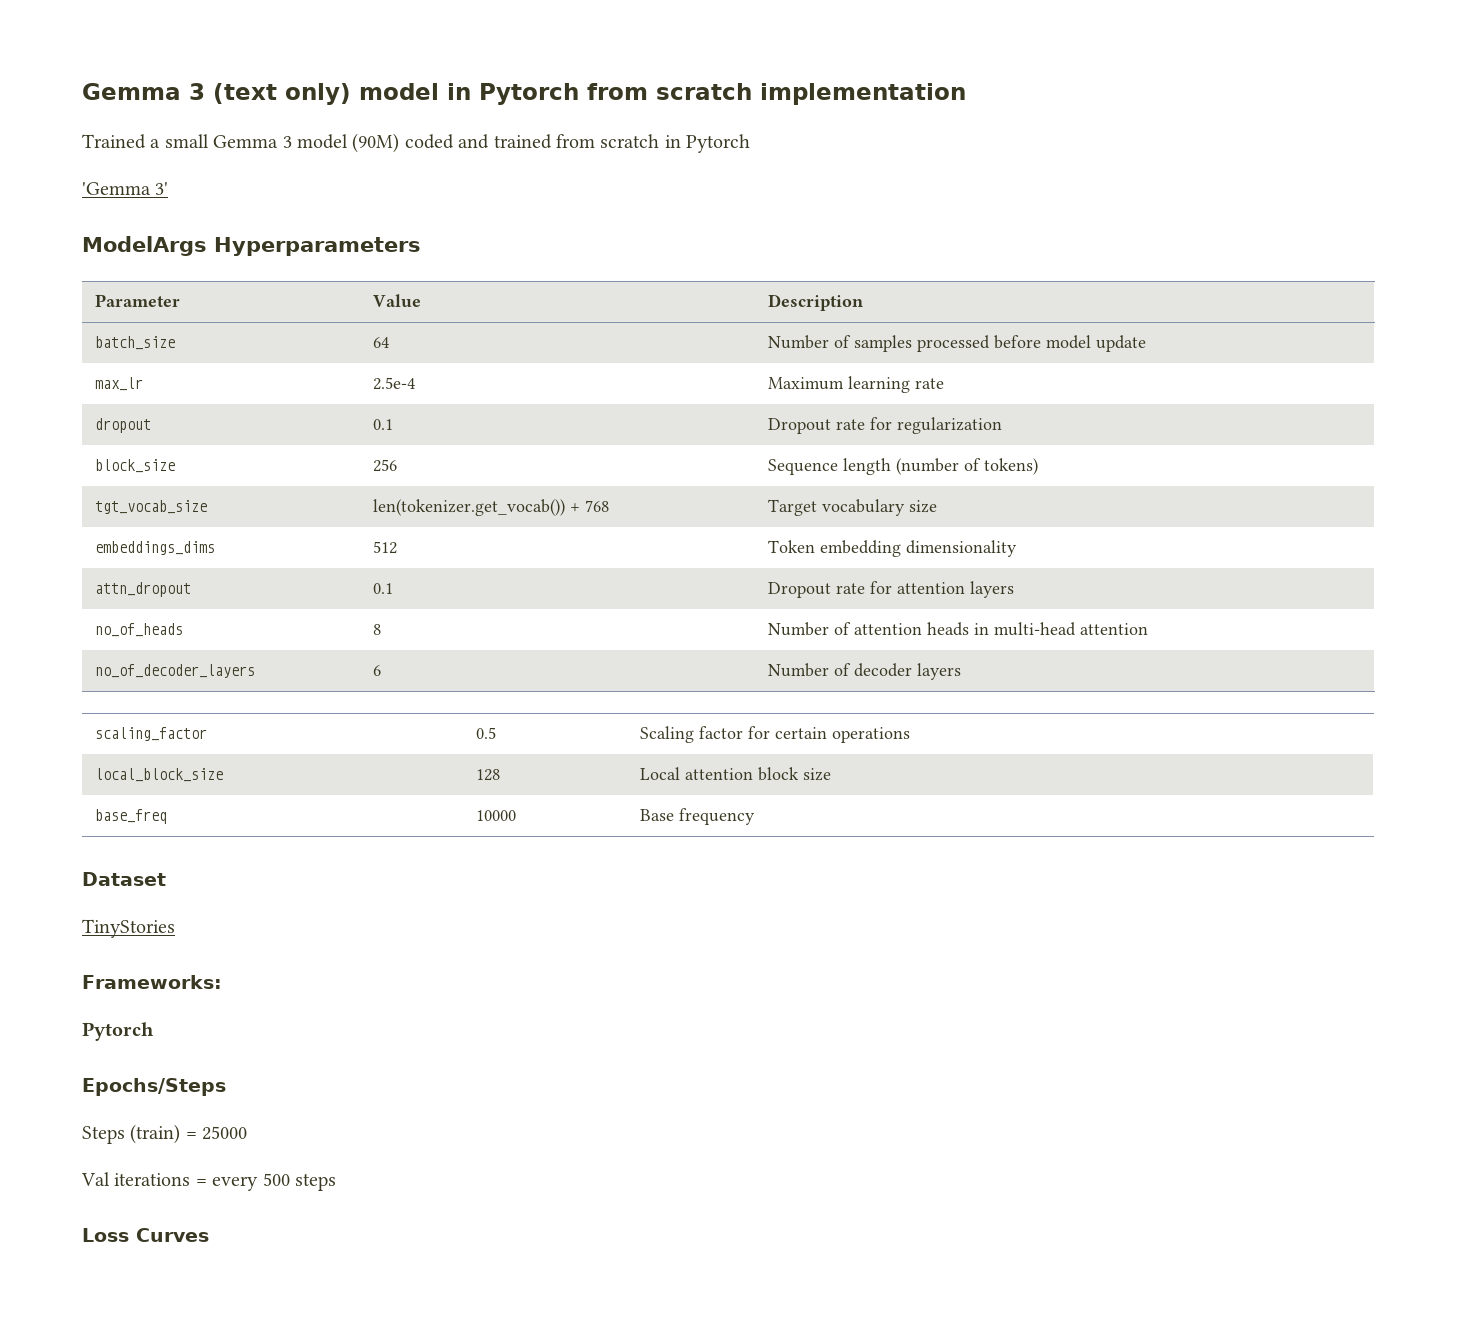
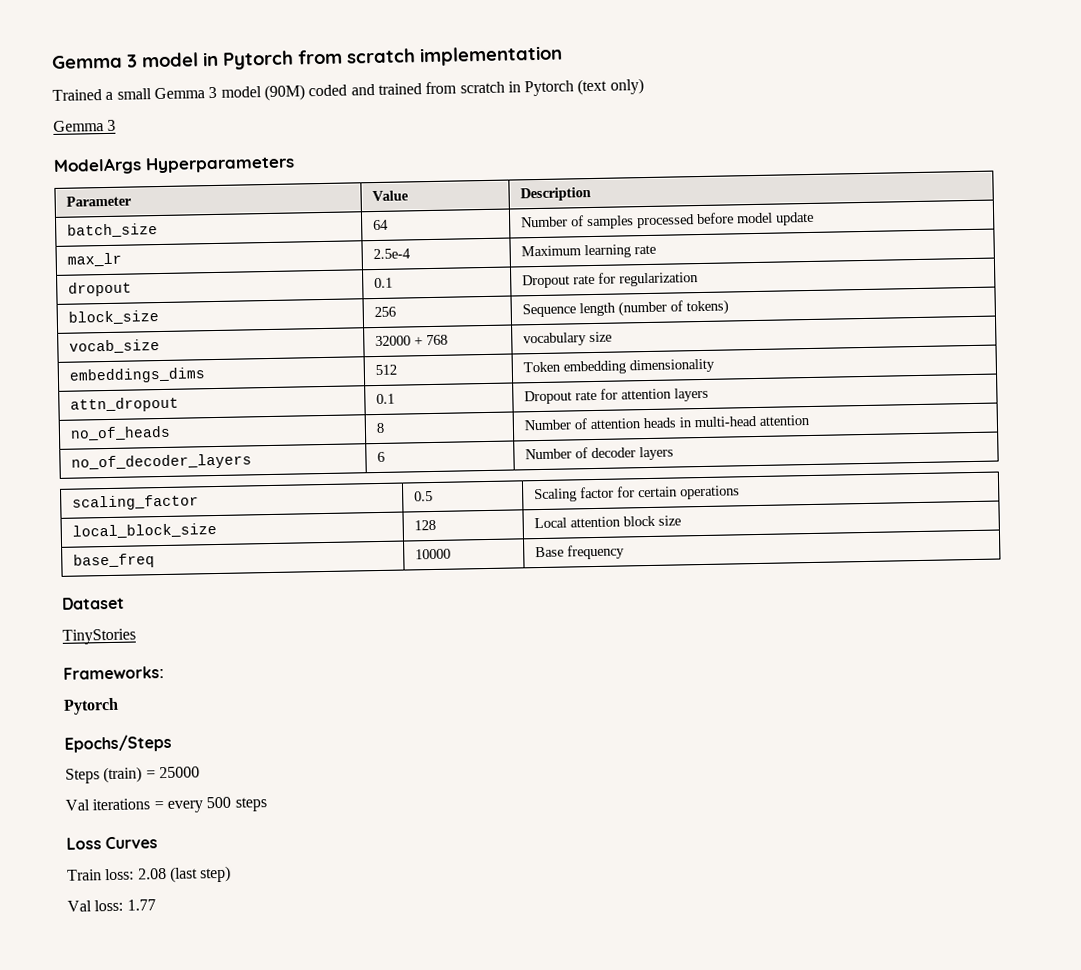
- Gemma 3 (text only) model in Pytorch from scratch implementation
+ Gemma 3 model in Pytorch from scratch implementation
- Trained a small Gemma 3 model (90M) coded and trained from scratch in Pytorch
- 'Gemma 3'
+ Trained a small Gemma 3 model (90M) coded and trained from scratch in Pytorch (text only)
+ Gemma 3
- tgt_vocab_size | len(tokenizer.get_vocab()) + 768 | Target vocabulary size
+ vocab_size | 32000 + 768 | vocabulary size
+ Train loss: 2.08 (last step)
+ Val loss: 1.77

